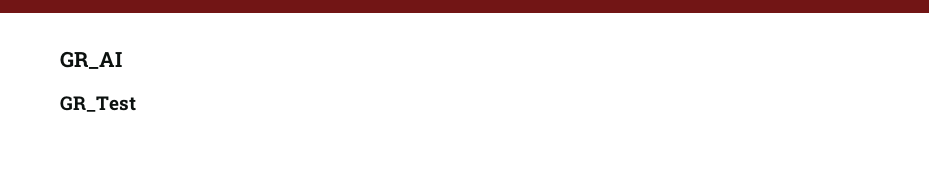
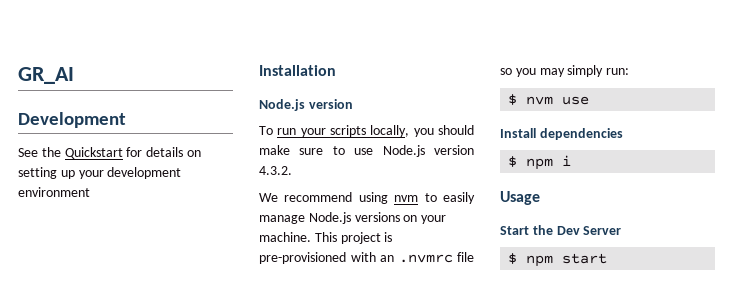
- GR_Test
+ Development
+ See the Quickstart for details on setting up your development environment
+ Installation
+ Node.js version
+ To run your scripts locally, you should make sure to use Node.js version 4.3.2.
+ We recommend using nvm to easily manage Node.js versions on your machine. This project is pre-provisioned with an .nvmrc file so you may simply run:
+ $ nvm use
+ Install dependencies
+ $ npm i
+ Usage
+ Start the Dev Server
+ $ npm start

